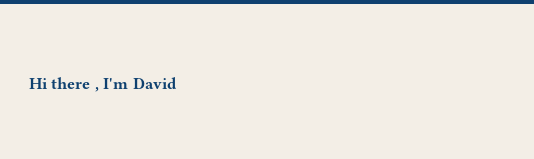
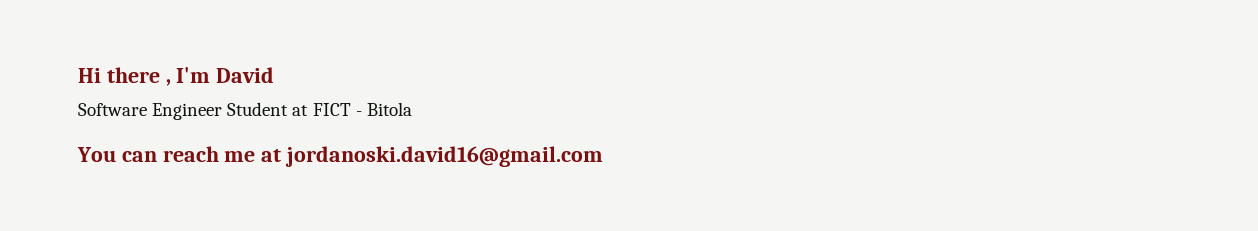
+ Software Engineer Student at FICT - Bitola
+ You can reach me at jordanoski.david16@gmail.com

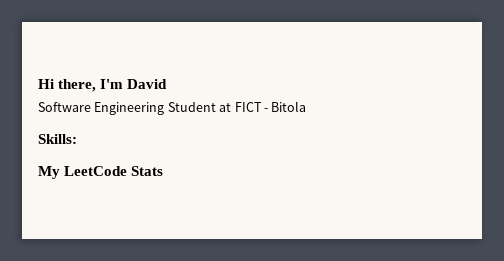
- Hi there , I'm David
+ Hi there, I'm David
- Software Engineer Student at FICT - Bitola
+ Software Engineering Student at FICT - Bitola
- You can reach me at jordanoski.david16@gmail.com
+ Skills:
+ My LeetCode Stats

